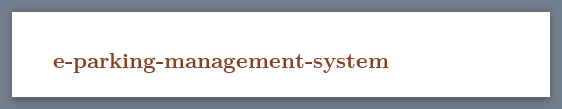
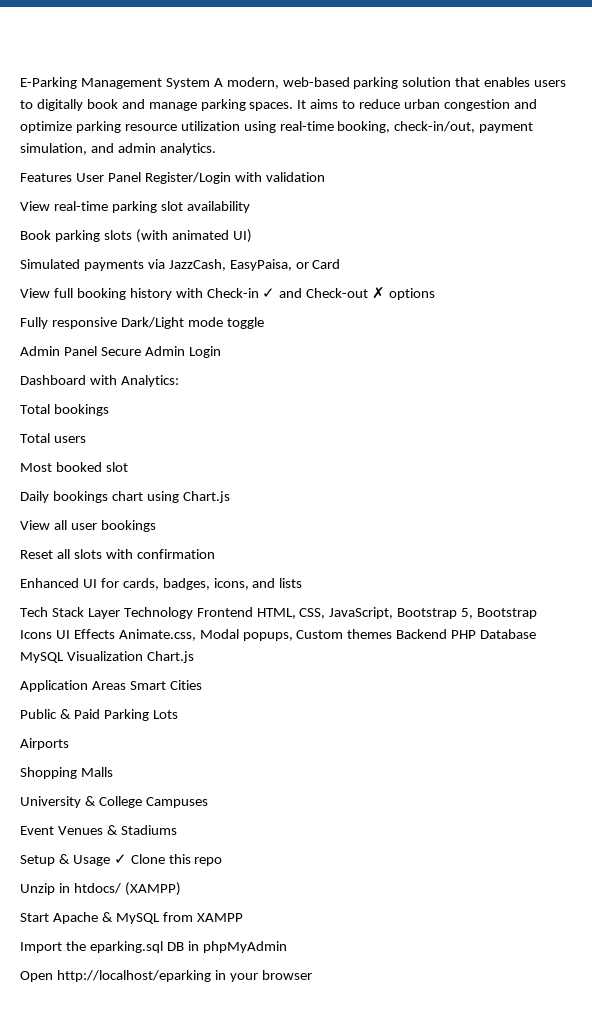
- e-parking-management-system
+ E-Parking Management System A modern, web-based parking solution that enables users to digitally book and manage parking spaces. It aims to reduce urban congestion and optimize parking resource utilization using real-time booking, check-in/out, payment simulation, and admin analytics.
+ Features User Panel Register/Login with validation
+ View real-time parking slot availability
+ Book parking slots (with animated UI)
+ Simulated payments via JazzCash, EasyPaisa, or Card
+ View full booking history with Check-in ✓ and Check-out ✗ options
+ Fully responsive Dark/Light mode toggle
+ Admin Panel Secure Admin Login
+ Dashboard with Analytics:
+ Total bookings
+ Total users
+ Most booked slot
+ Daily bookings chart using Chart.js
+ View all user bookings
+ Reset all slots with confirmation
+ Enhanced UI for cards, badges, icons, and lists
+ Tech Stack Layer Technology Frontend HTML, CSS, JavaScript, Bootstrap 5, Bootstrap Icons UI Effects Animate.css, Modal popups, Custom themes Backend PHP Database MySQL Visualization Chart.js
+ Application Areas Smart Cities
+ Public & Paid Parking Lots
+ Airports
+ Shopping Malls
+ University & College Campuses
+ Event Venues & Stadiums
+ Setup & Usage ✓ Clone this repo
+ Unzip in htdocs/ (XAMPP)
+ Start Apache & MySQL from XAMPP
+ Import the eparking.sql DB in phpMyAdmin
+ Open http://localhost/eparking in your browser

